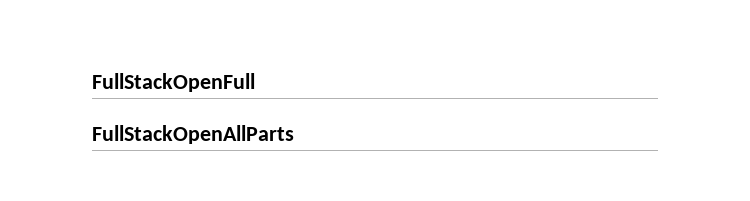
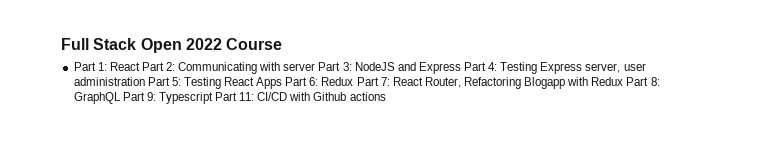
- FullStackOpenFull
- FullStackOpenAllParts
+ Full Stack Open 2022 Course
+ Part 1: React Part 2: Communicating with server Part 3: NodeJS and Express Part 4: Testing Express server, user administration Part 5: Testing React Apps Part 6: Redux Part 7: React Router, Refactoring Blogapp with Redux Part 8: GraphQL Part 9: Typescript Part 11: CI/CD with Github actions

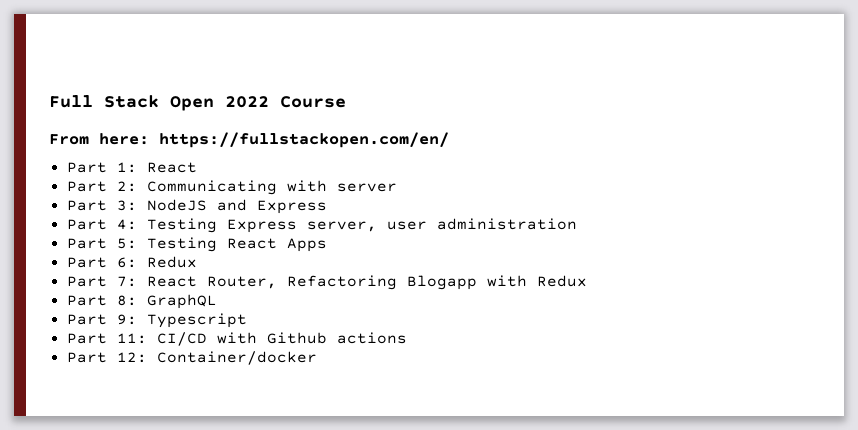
+ From here: https://fullstackopen.com/en/
- Part 1: React Part 2: Communicating with server Part 3: NodeJS and Express Part 4: Testing Express server, user administration Part 5: Testing React Apps Part 6: Redux Part 7: React Router, Refactoring Blogapp with Redux Part 8: GraphQL Part 9: Typescript Part 11: CI/CD with Github actions
+ Part 1: React
+ Part 2: Communicating with server
+ Part 3: NodeJS and Express
+ Part 4: Testing Express server, user administration
+ Part 5: Testing React Apps
+ Part 6: Redux
+ Part 7: React Router, Refactoring Blogapp with Redux
+ Part 8: GraphQL
+ Part 9: Typescript
+ Part 11: CI/CD with Github actions
+ Part 12: Container/docker

